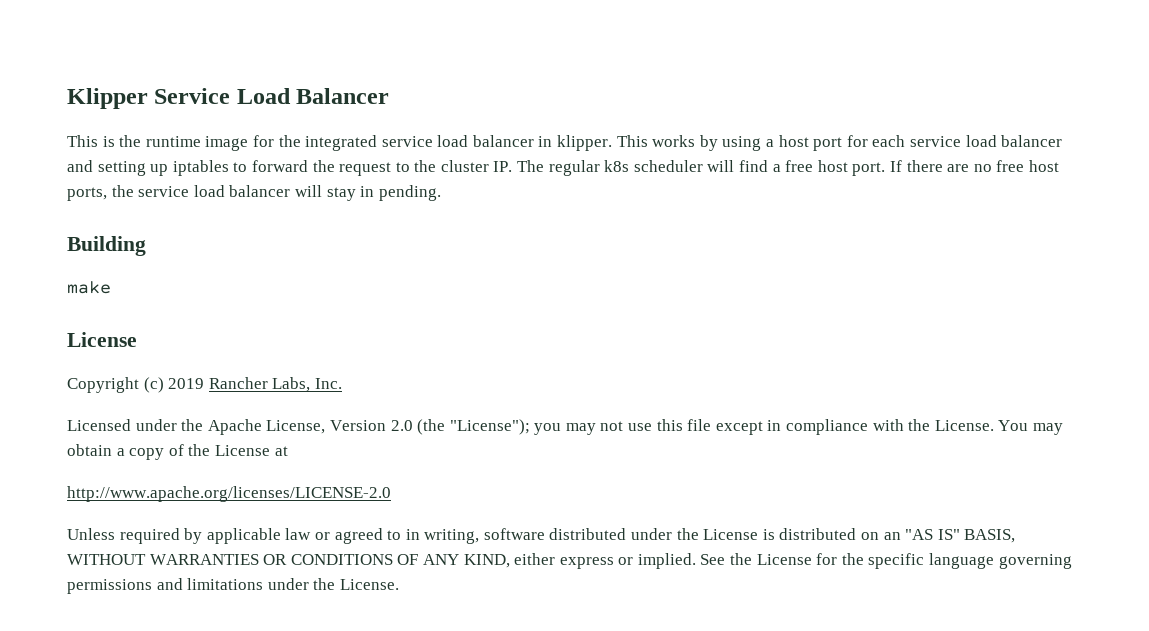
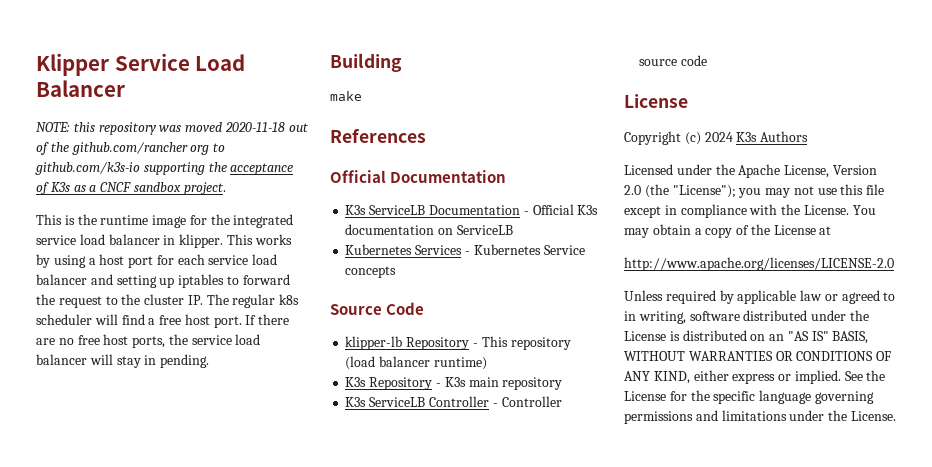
+ NOTE: this repository was moved 2020-11-18 out of the github.com/rancher org to github.com/k3s-io supporting the acceptance of K3s as a CNCF sandbox project.
+ References
+ Official Documentation
+ K3s ServiceLB Documentation - Official K3s documentation on ServiceLB
+ Kubernetes Services - Kubernetes Service concepts
+ Source Code
+ klipper-lb Repository - This repository (load balancer runtime)
+ K3s Repository - K3s main repository
+ K3s ServiceLB Controller - Controller source code
- Copyright (c) 2019 Rancher Labs, Inc.
+ Copyright (c) 2024 K3s Authors

